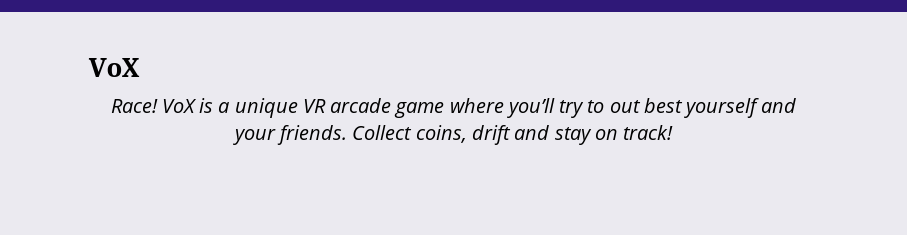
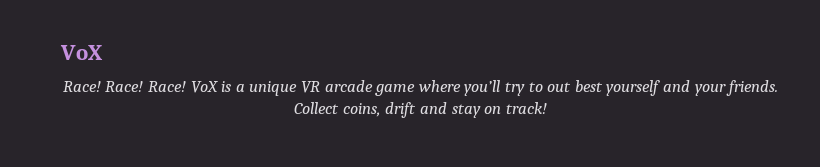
- Race!
+ Race! Race! Race!

